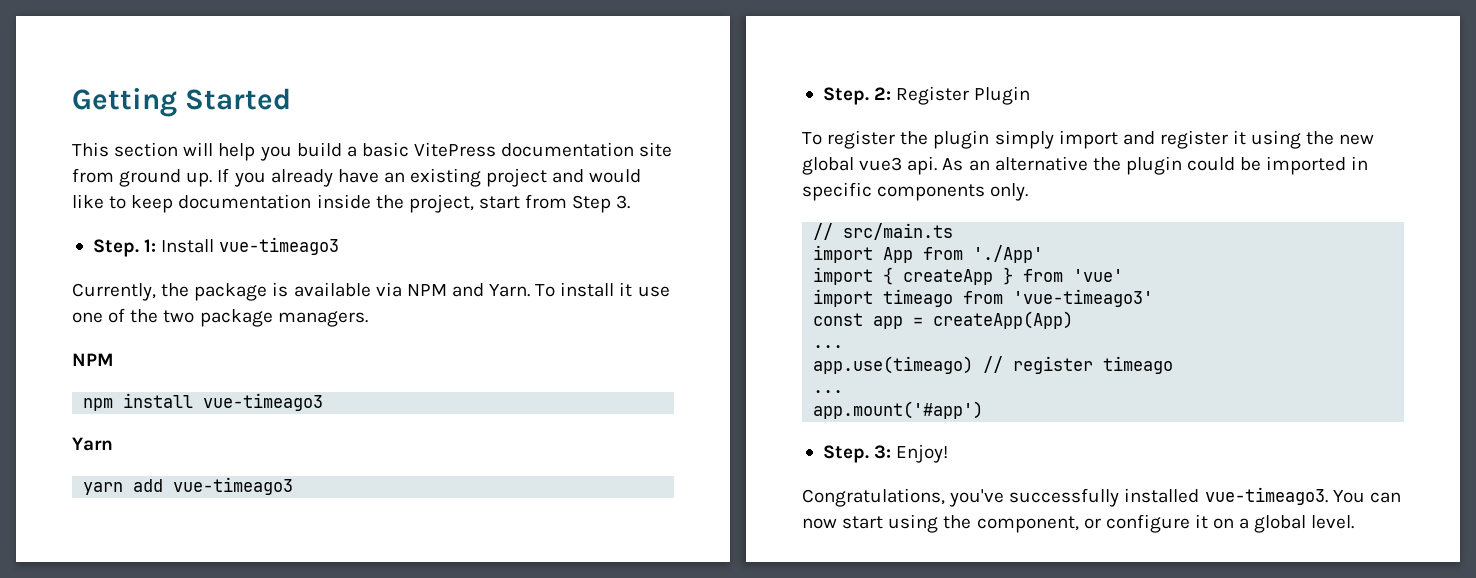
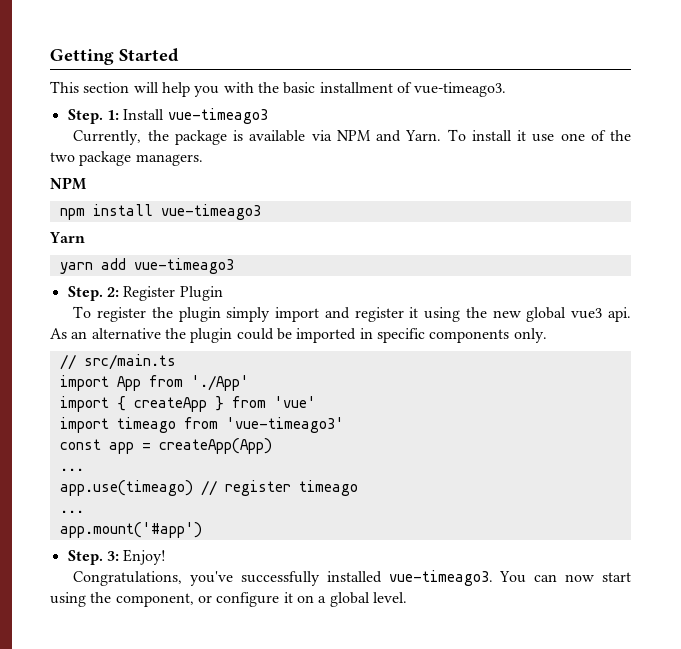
- This section will help you build a basic VitePress documentation site from ground up. If you already have an existing project and would like to keep documentation inside the project, start from Step 3.
+ This section will help you with the basic installment of vue-timeago3.

